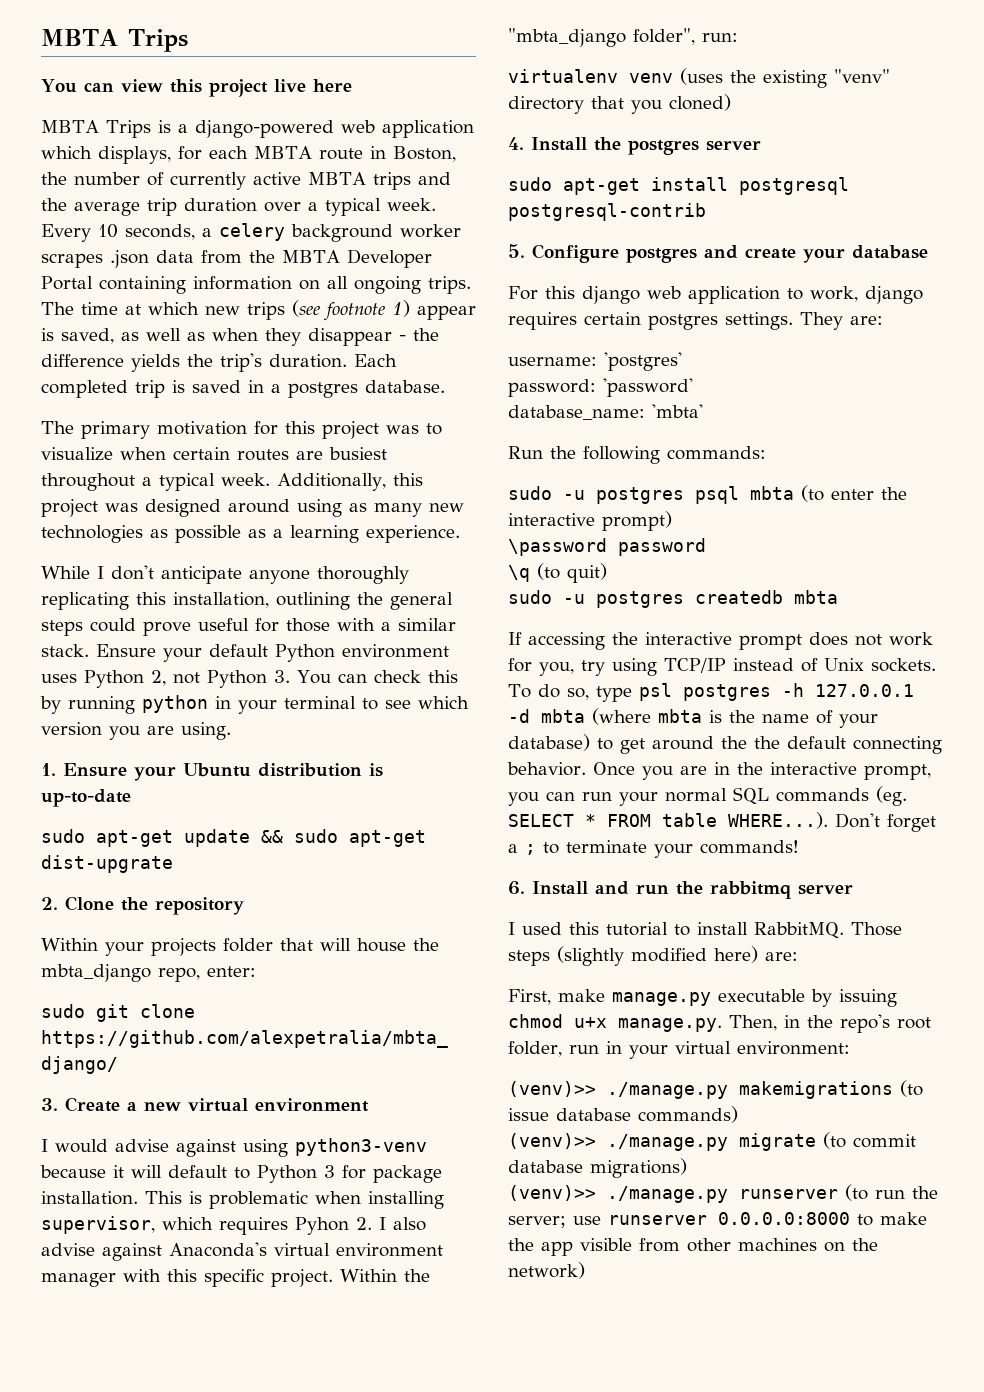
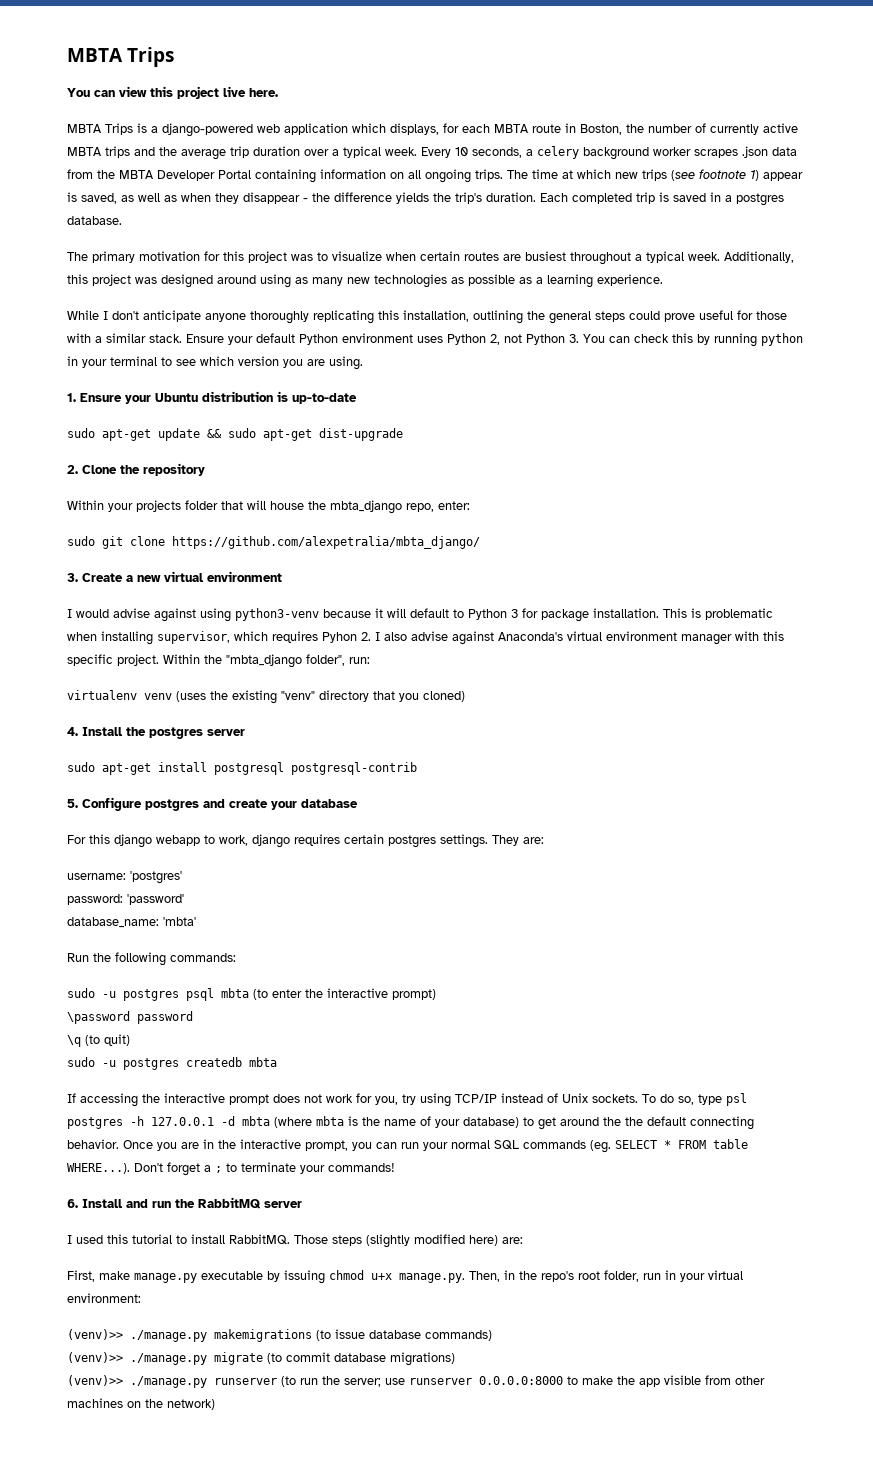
- You can view this project live here
+ You can view this project live here.
- sudo apt-get update && sudo apt-get dist-upgrate
+ sudo apt-get update && sudo apt-get dist-upgrade
- For this django web application to work, django requires certain postgres settings.
+ For this django webapp to work, django requires certain postgres settings.
- 6. Install and run the rabbitmq server
+ 6. Install and run the RabbitMQ server

